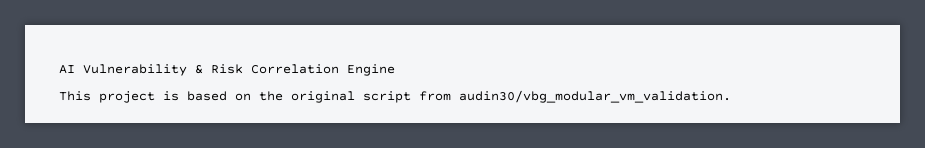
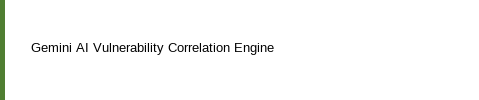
- AI Vulnerability & Risk Correlation Engine
+ Gemini AI Vulnerability Correlation Engine
- This project is based on the original script from audin30/vbg_modular_vm_validation.

